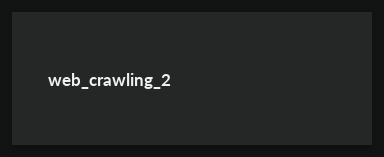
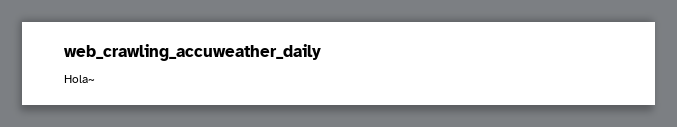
- web_crawling_2
+ web_crawling_accuweather_daily
+ Hola~

